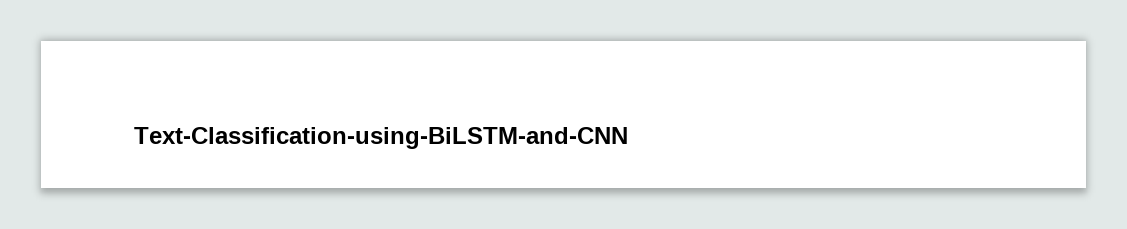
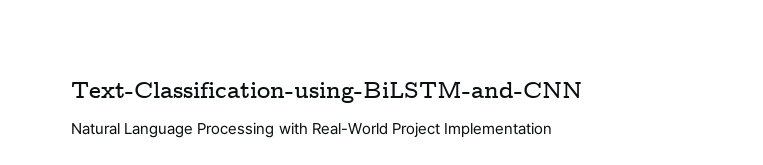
+ Natural Language Processing with Real-World Project Implementation

